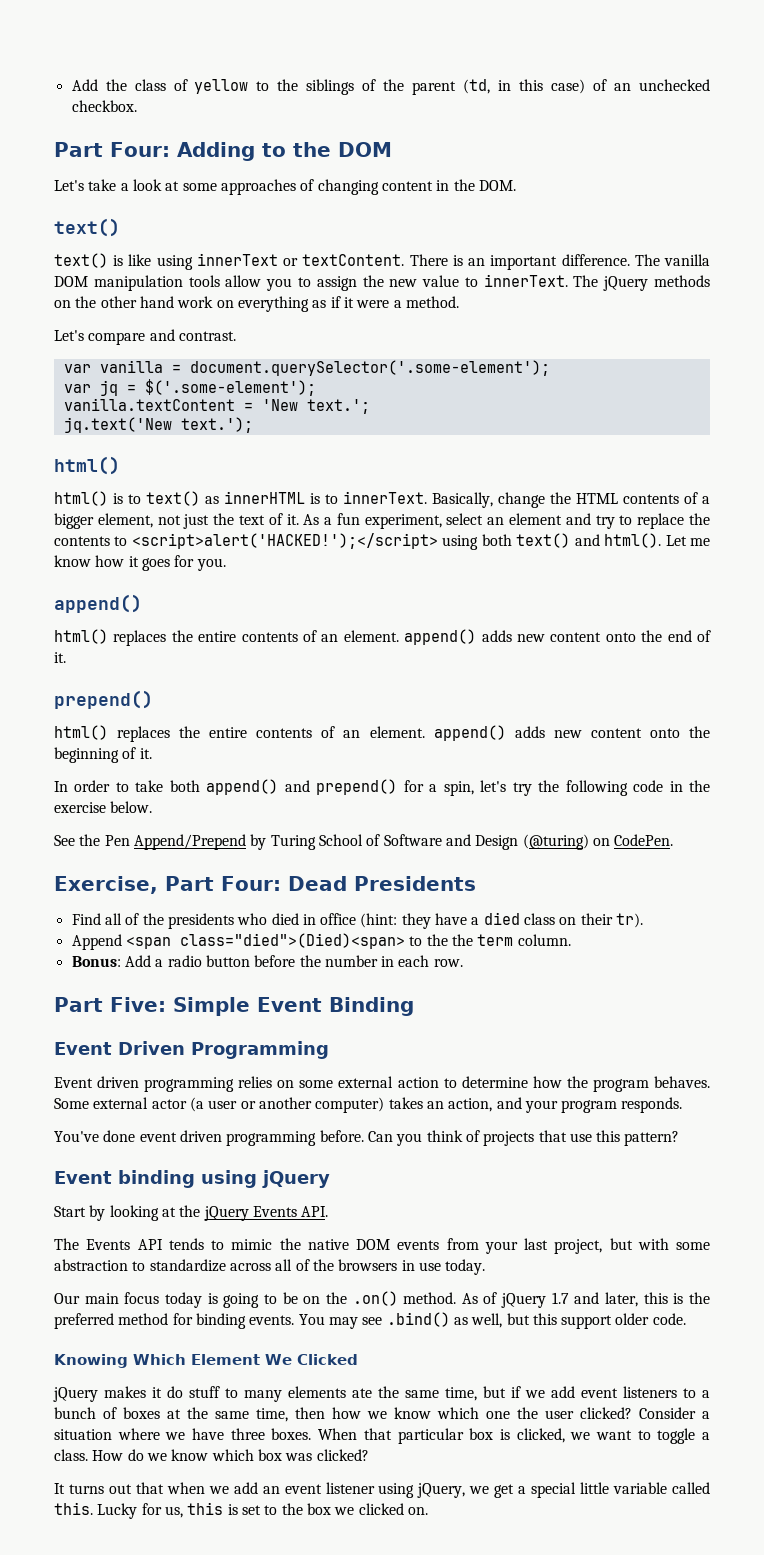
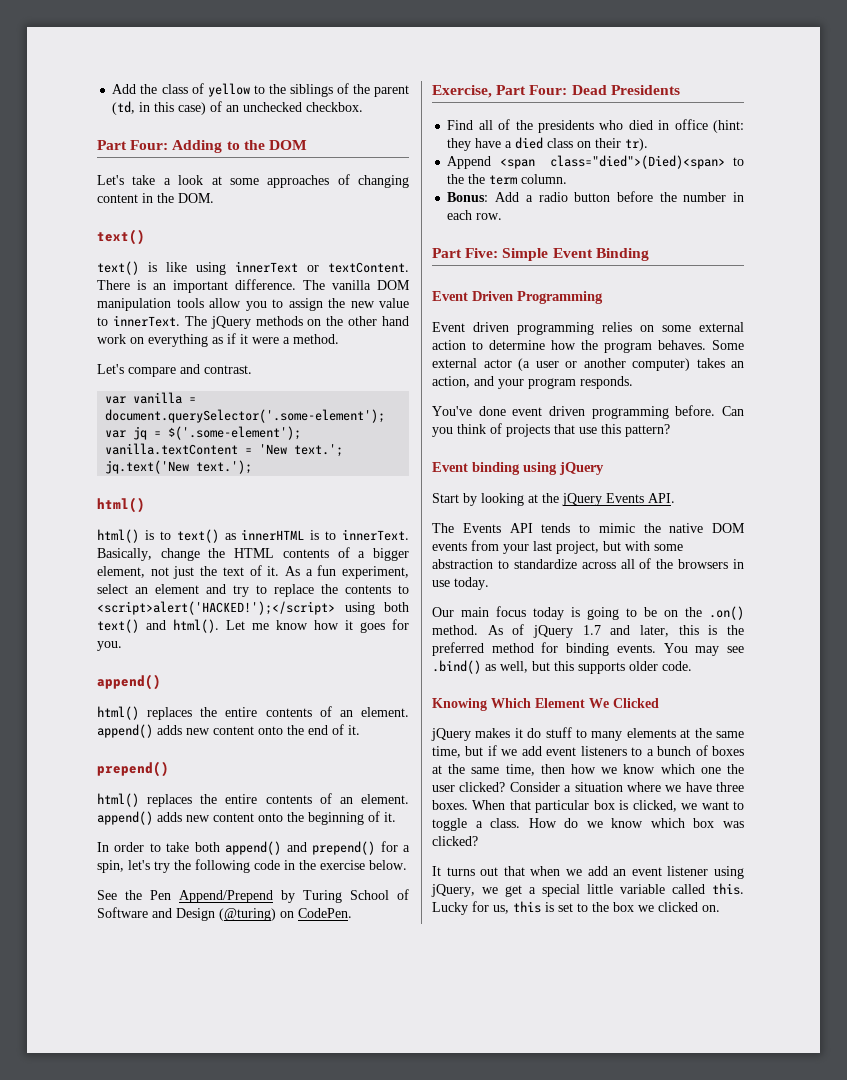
- You may see .bind() as well, but this support older code.
+ You may see .bind() as well, but this supports older code.
- jQuery makes it do stuff to many elements ate the same time, but if we add event listeners to a bunch of boxes at the same time, then how we know which one the user clicked?
+ jQuery makes it do stuff to many elements at the same time, but if we add event listeners to a bunch of boxes at the same time, then how we know which one the user clicked?

